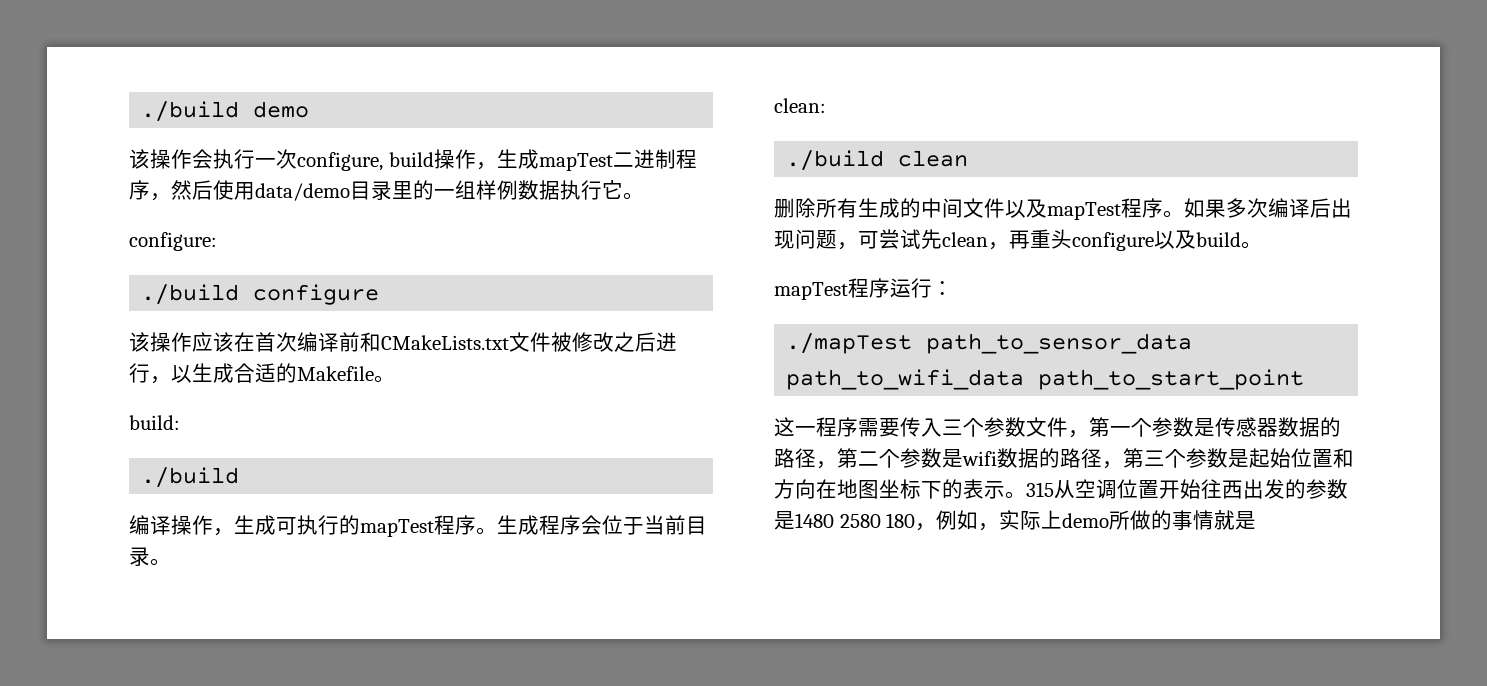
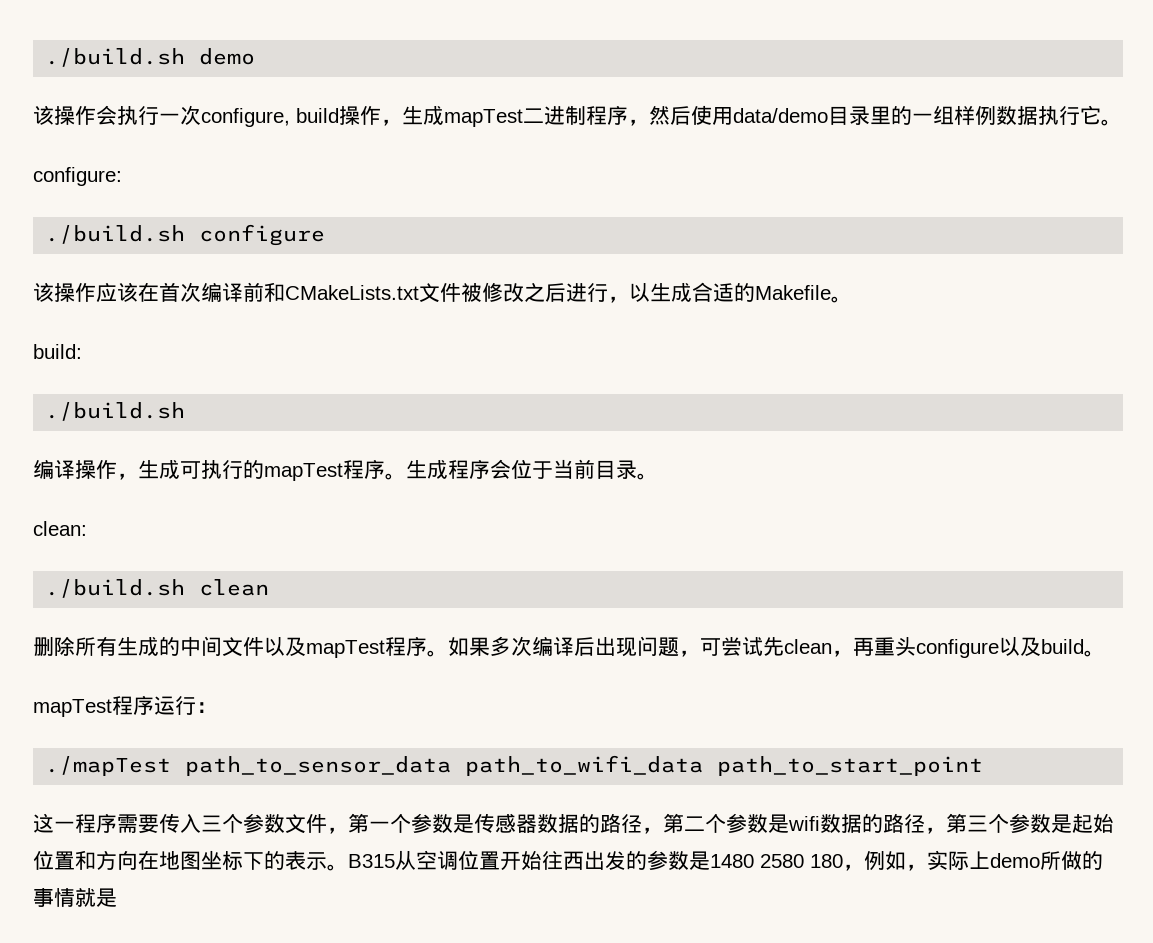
- ./build demo
+ ./build.sh demo
- ./build configure
+ ./build.sh configure
  build:
- ./build
+ ./build.sh
- ./build clean
+ ./build.sh clean
- 315从空调位置开始往西出发的参数是1480 2580 180，例如，实际上demo所做的事情就是
+ B315从空调位置开始往西出发的参数是1480 2580 180，例如，实际上demo所做的事情就是

